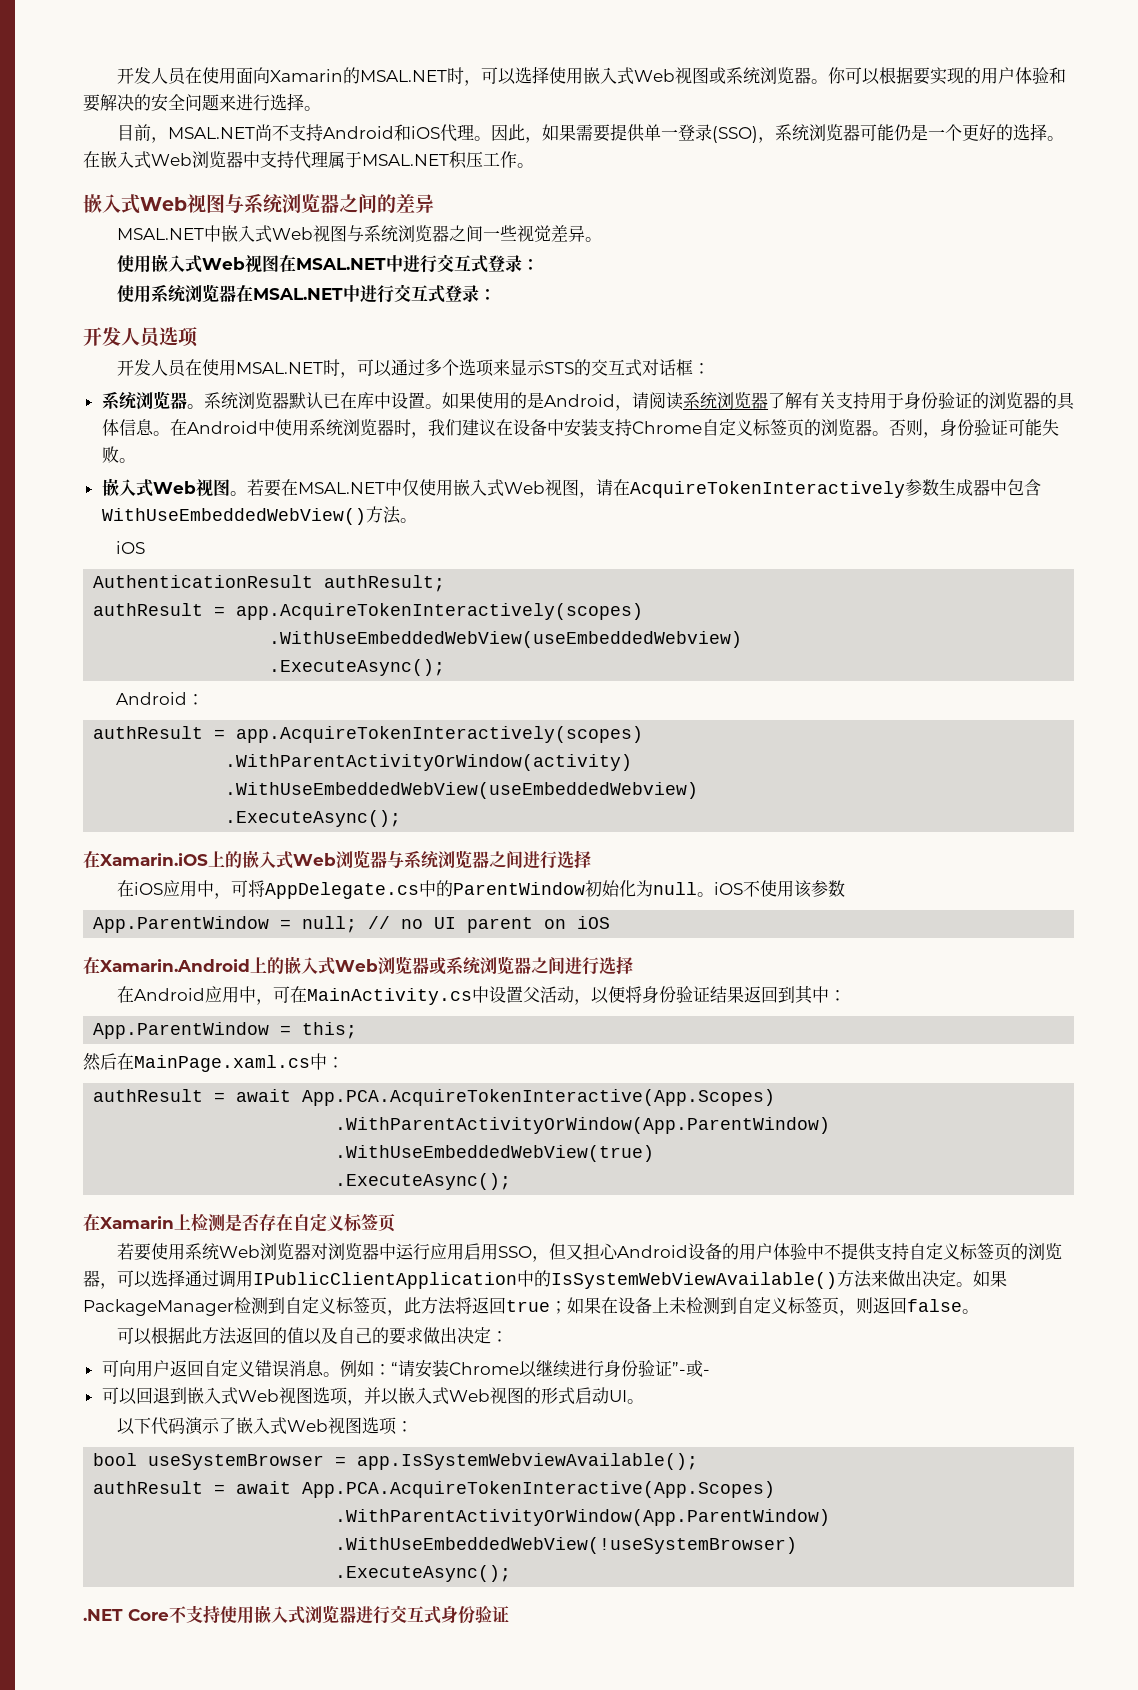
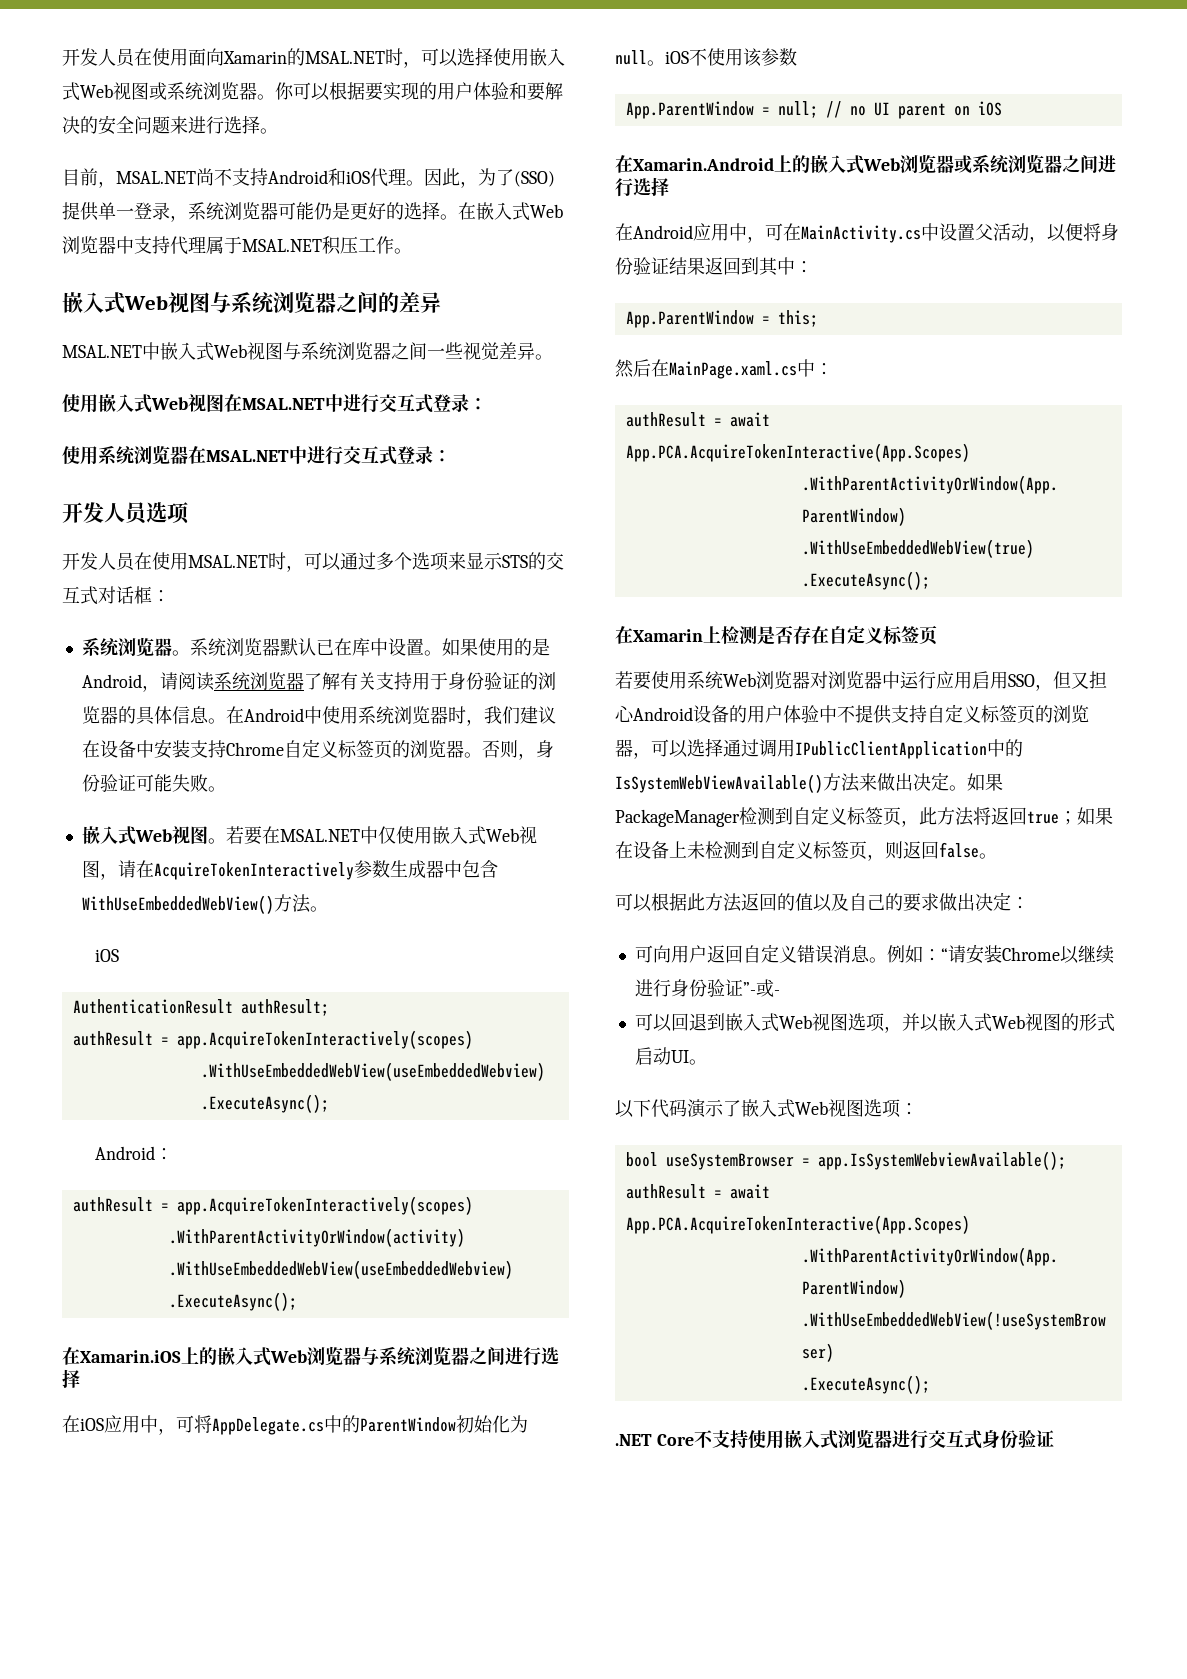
- 因此，如果需要提供单一登录(SSO)，系统浏览器可能仍是一个更好的选择。
+ 因此，为了(SSO)提供单一登录，系统浏览器可能仍是更好的选择。

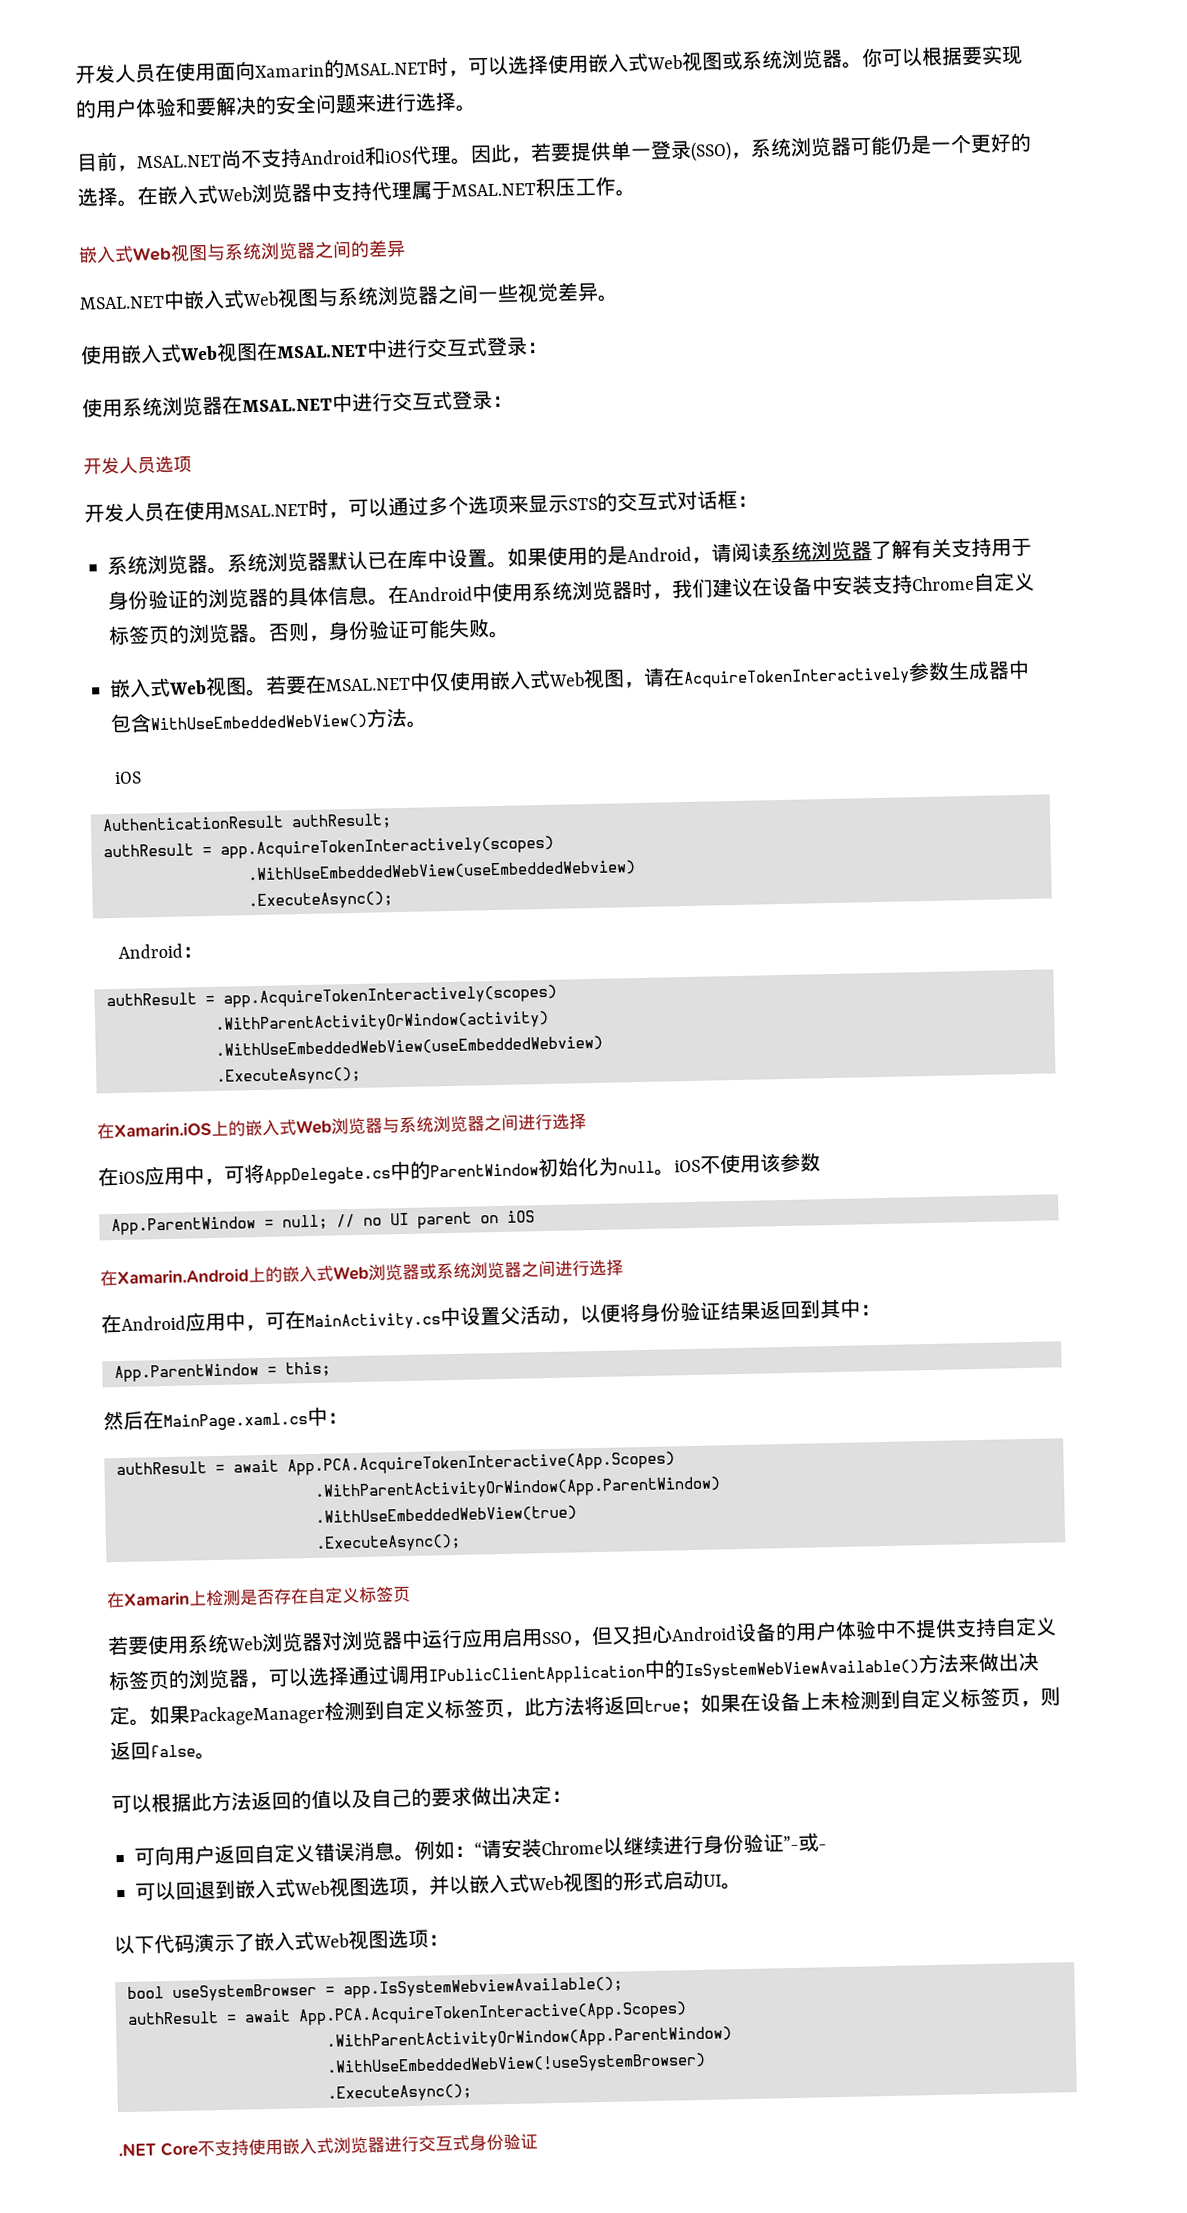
- 因此，为了(SSO)提供单一登录，系统浏览器可能仍是更好的选择。
+ 因此，若要提供单一登录(SSO)，系统浏览器可能仍是一个更好的选择。

